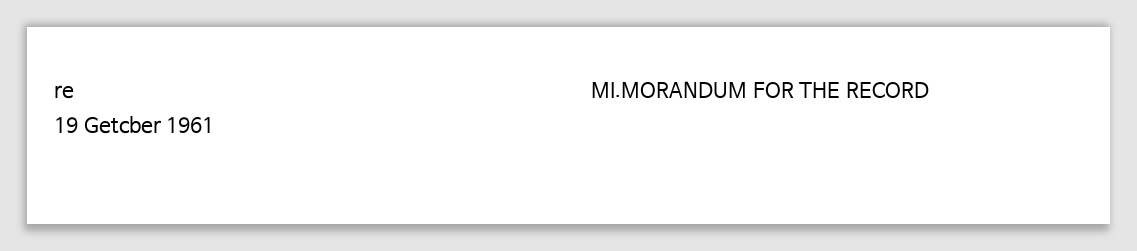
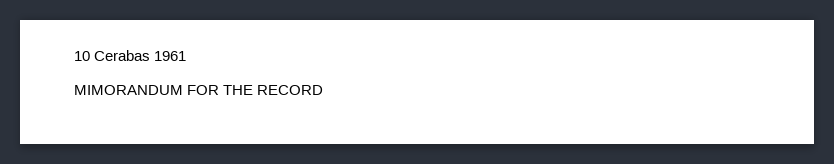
- re
- 19 Getcber 1961
+ 10 Cerabas 1961
- MI.MORANDUM FOR THE RECORD
+ MIMORANDUM FOR THE RECORD

